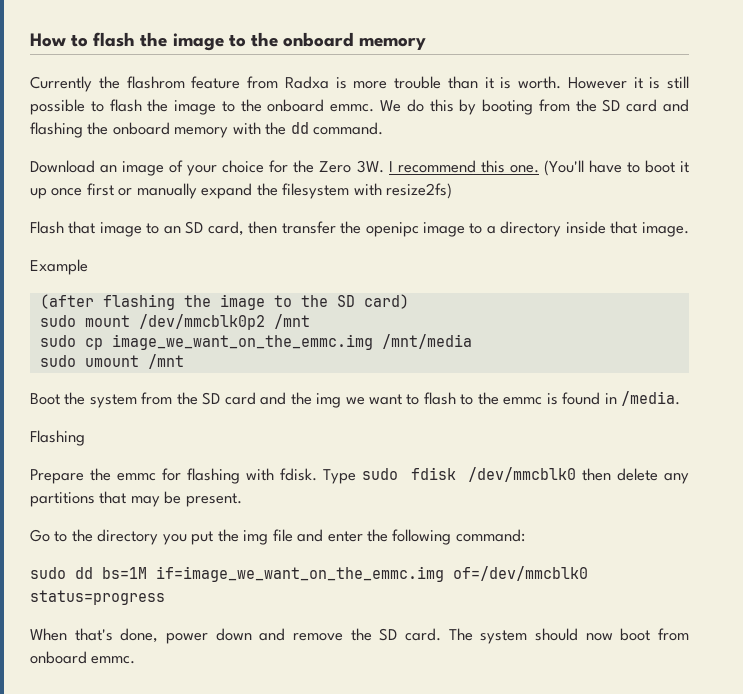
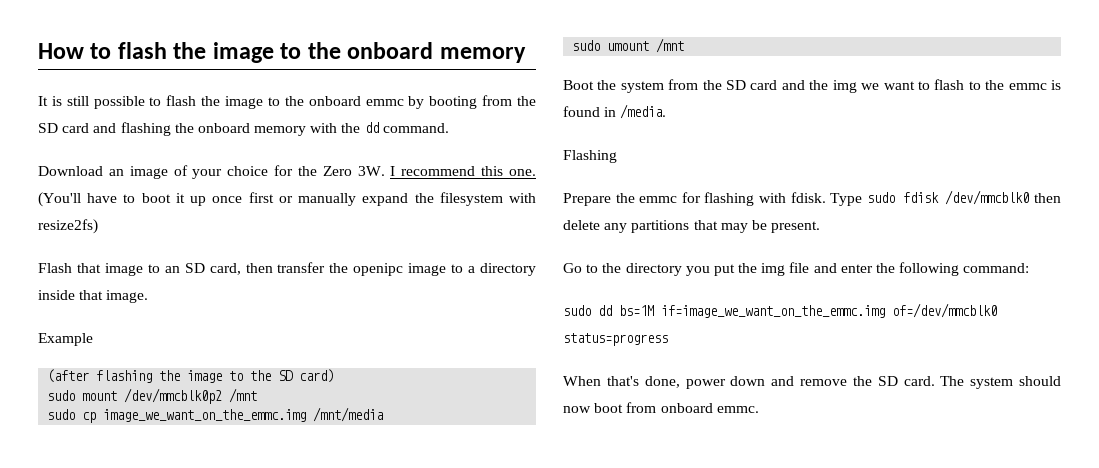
- Currently the flashrom feature from Radxa is more trouble than it is worth. However it is still possible to flash the image to the onboard emmc. We do this by booting from the SD card and flashing the onboard memory with the dd command.
+ It is still possible to flash the image to the onboard emmc by booting from the SD card and flashing the onboard memory with the dd command.

